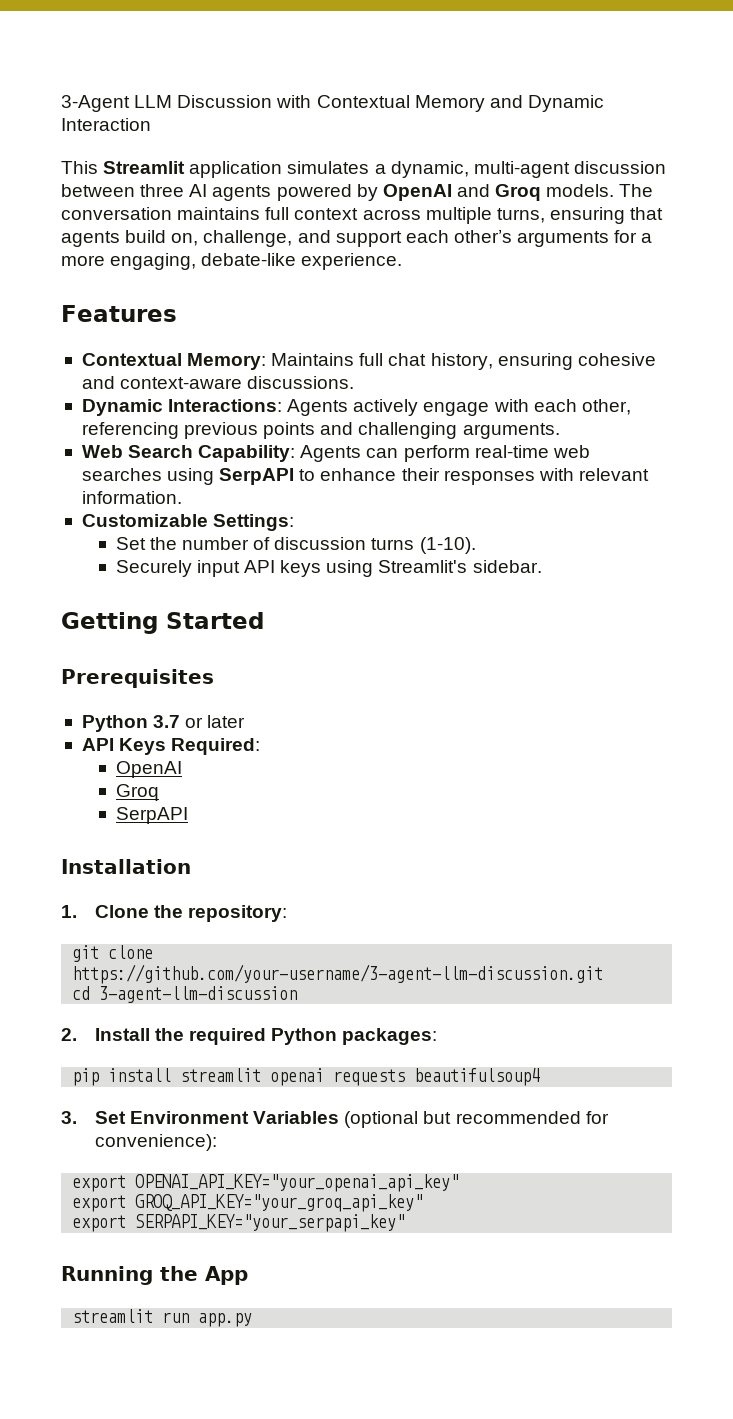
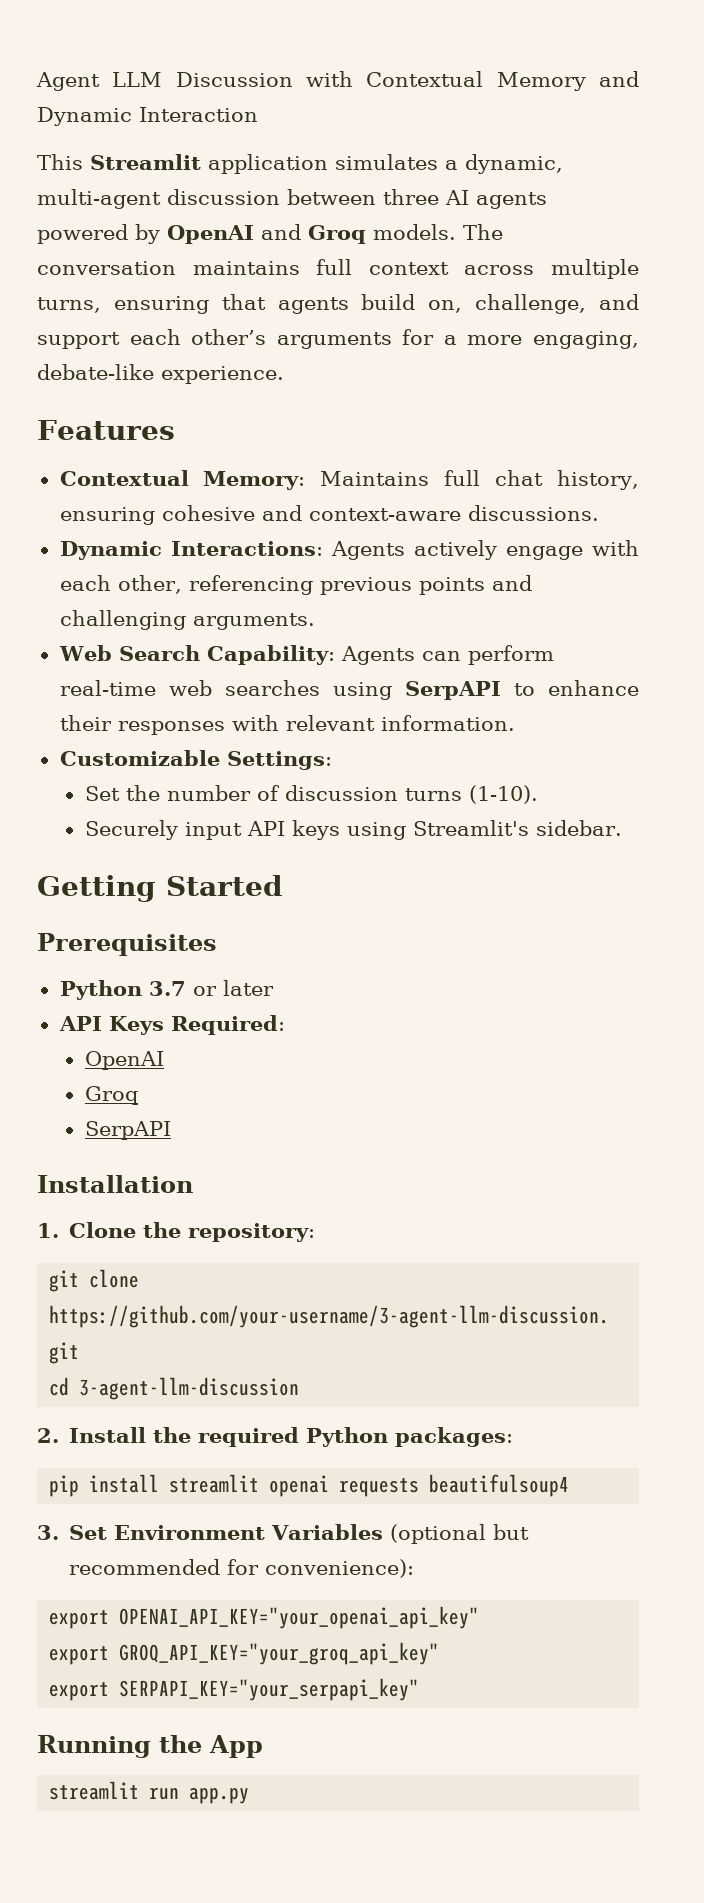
- 3-Agent LLM Discussion with Contextual Memory and Dynamic Interaction
+ Agent LLM Discussion with Contextual Memory and Dynamic Interaction

